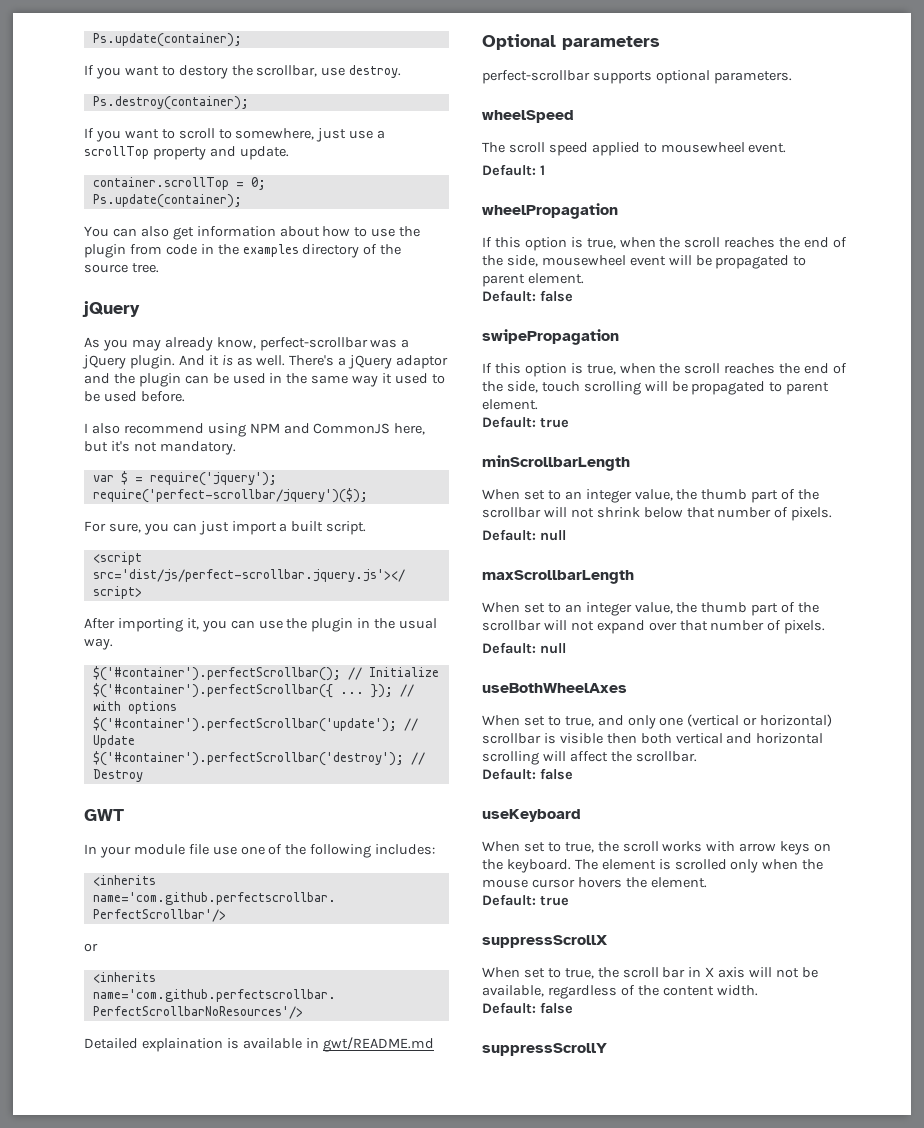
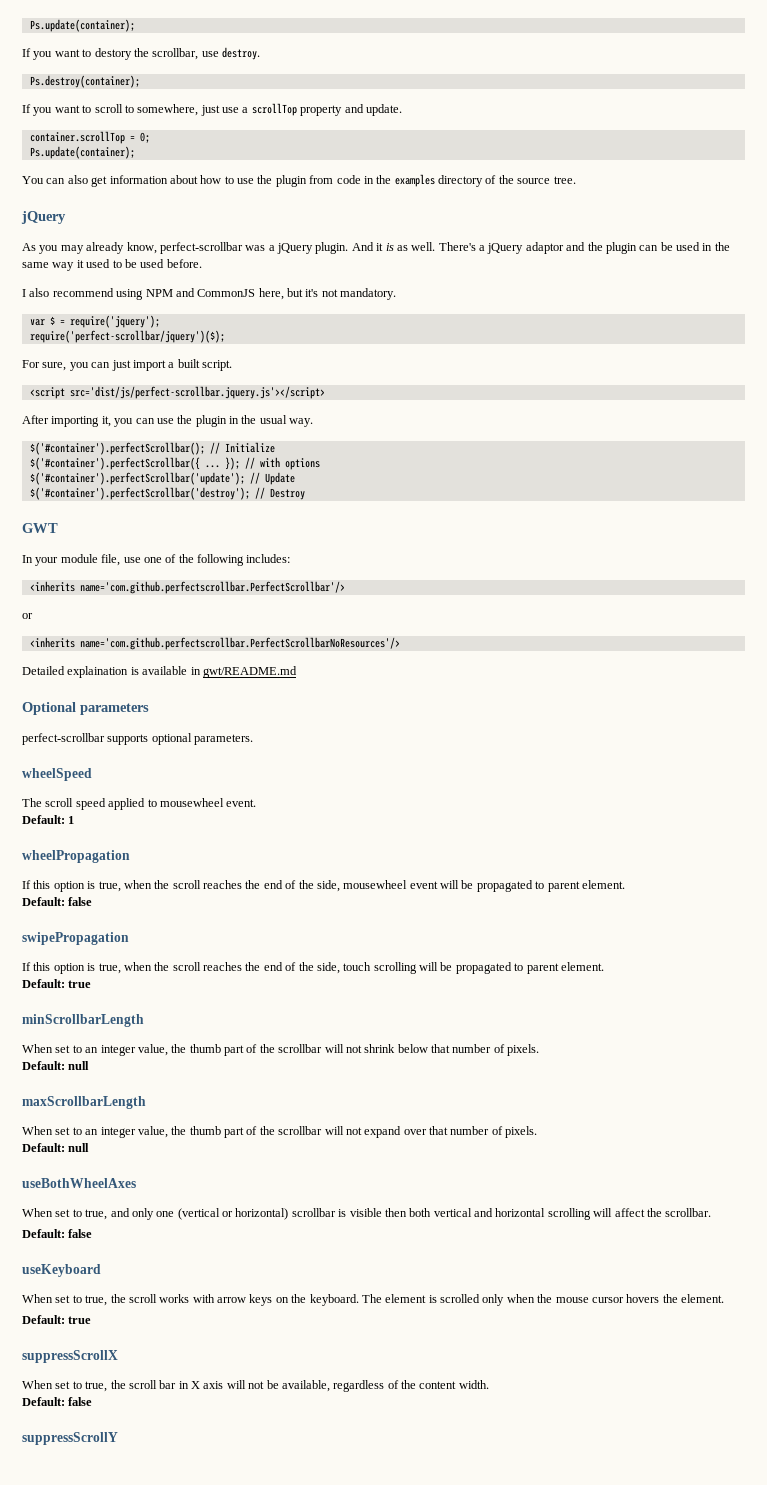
- In your module file use one of the following includes:
+ In your module file, use one of the following includes:

